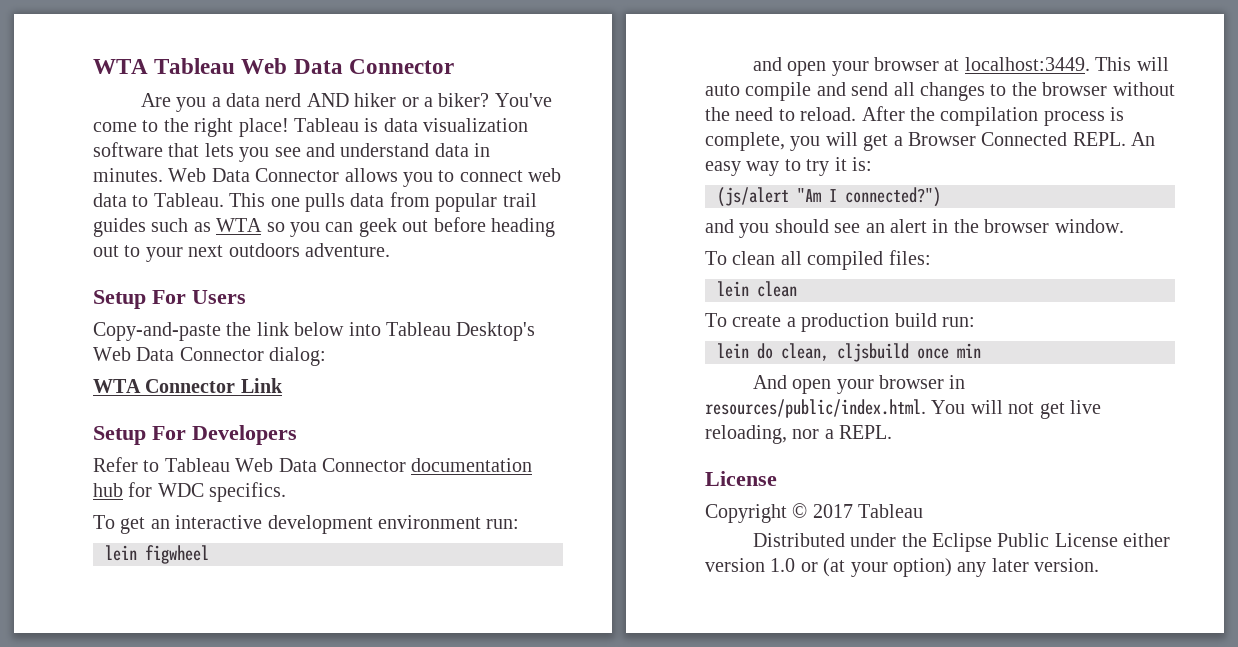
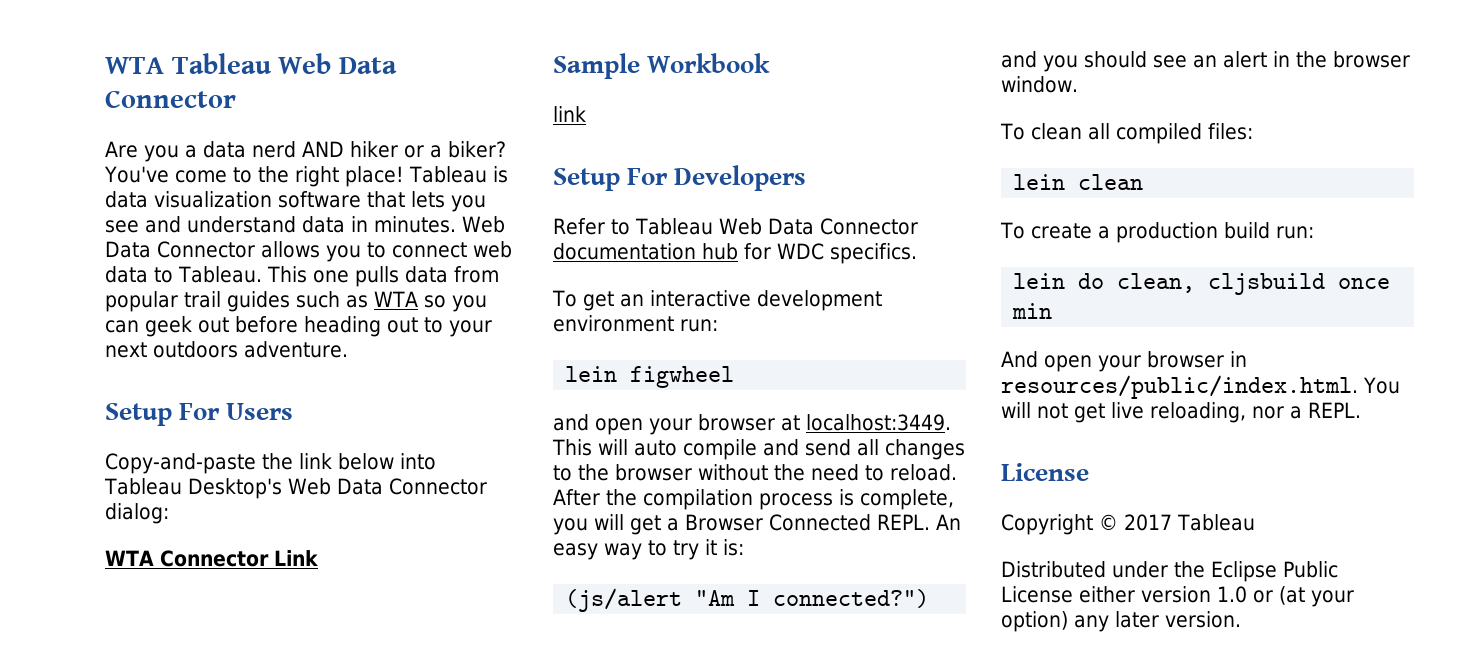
+ Sample Workbook
+ link

